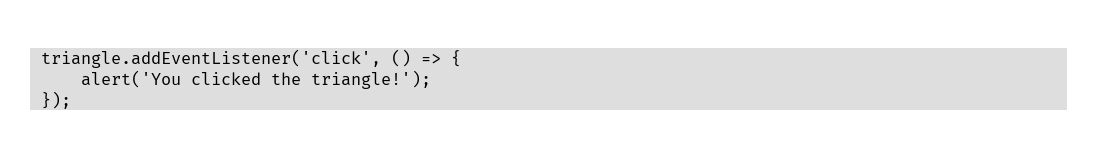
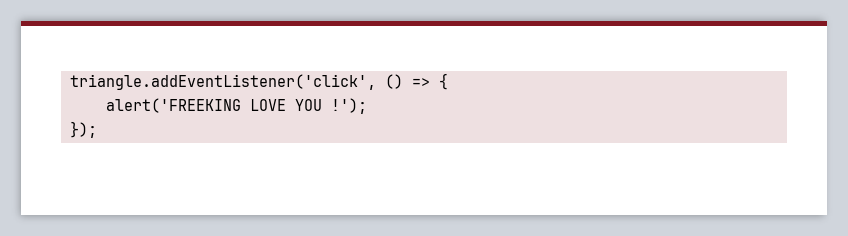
- alert('You clicked the triangle!');
+ alert('FREEKING LOVE YOU !');

